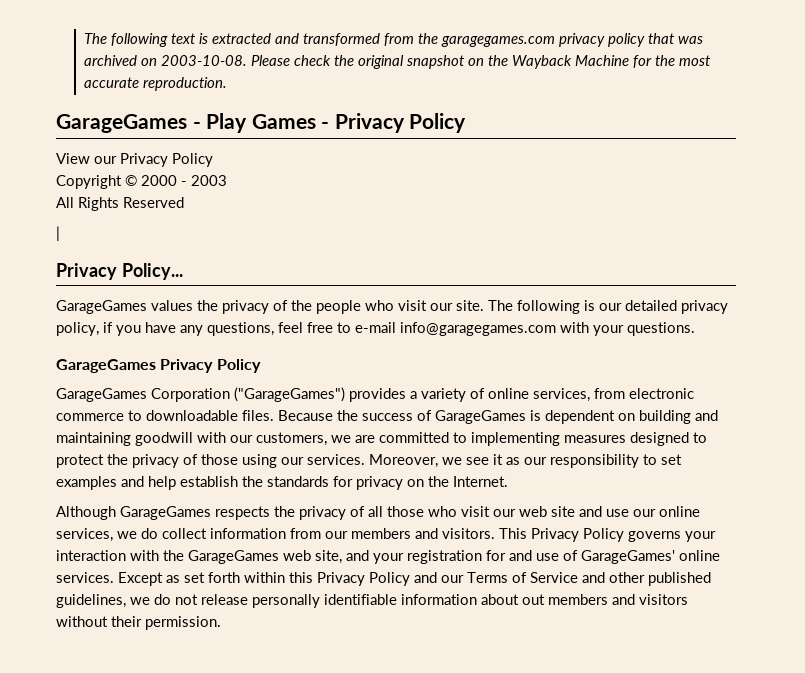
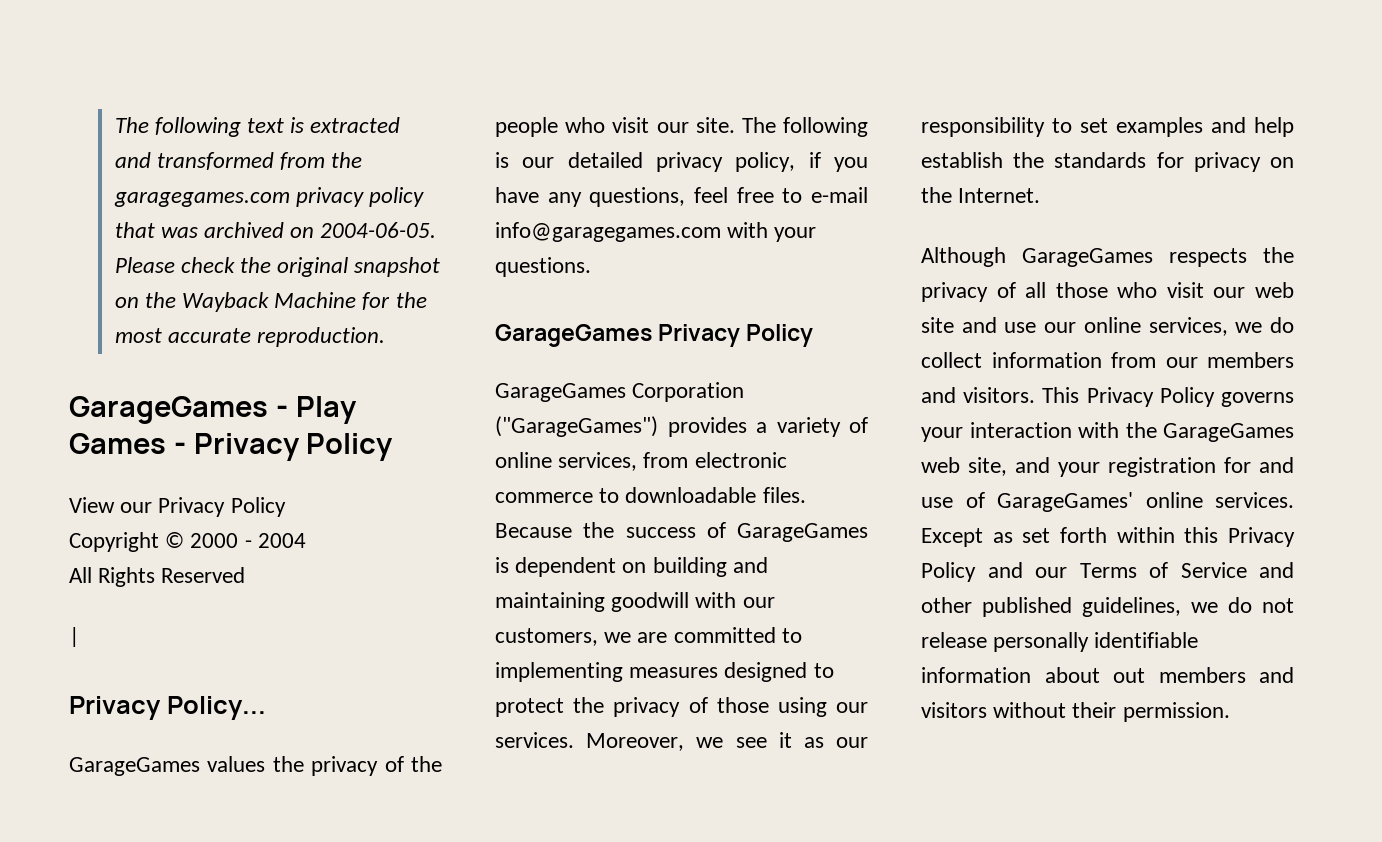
- The following text is extracted and transformed from the garagegames.com privacy policy that was archived on 2003-10-08.
+ The following text is extracted and transformed from the garagegames.com privacy policy that was archived on 2004-06-05.
- Copyright © 2000 - 2003
+ Copyright © 2000 - 2004

